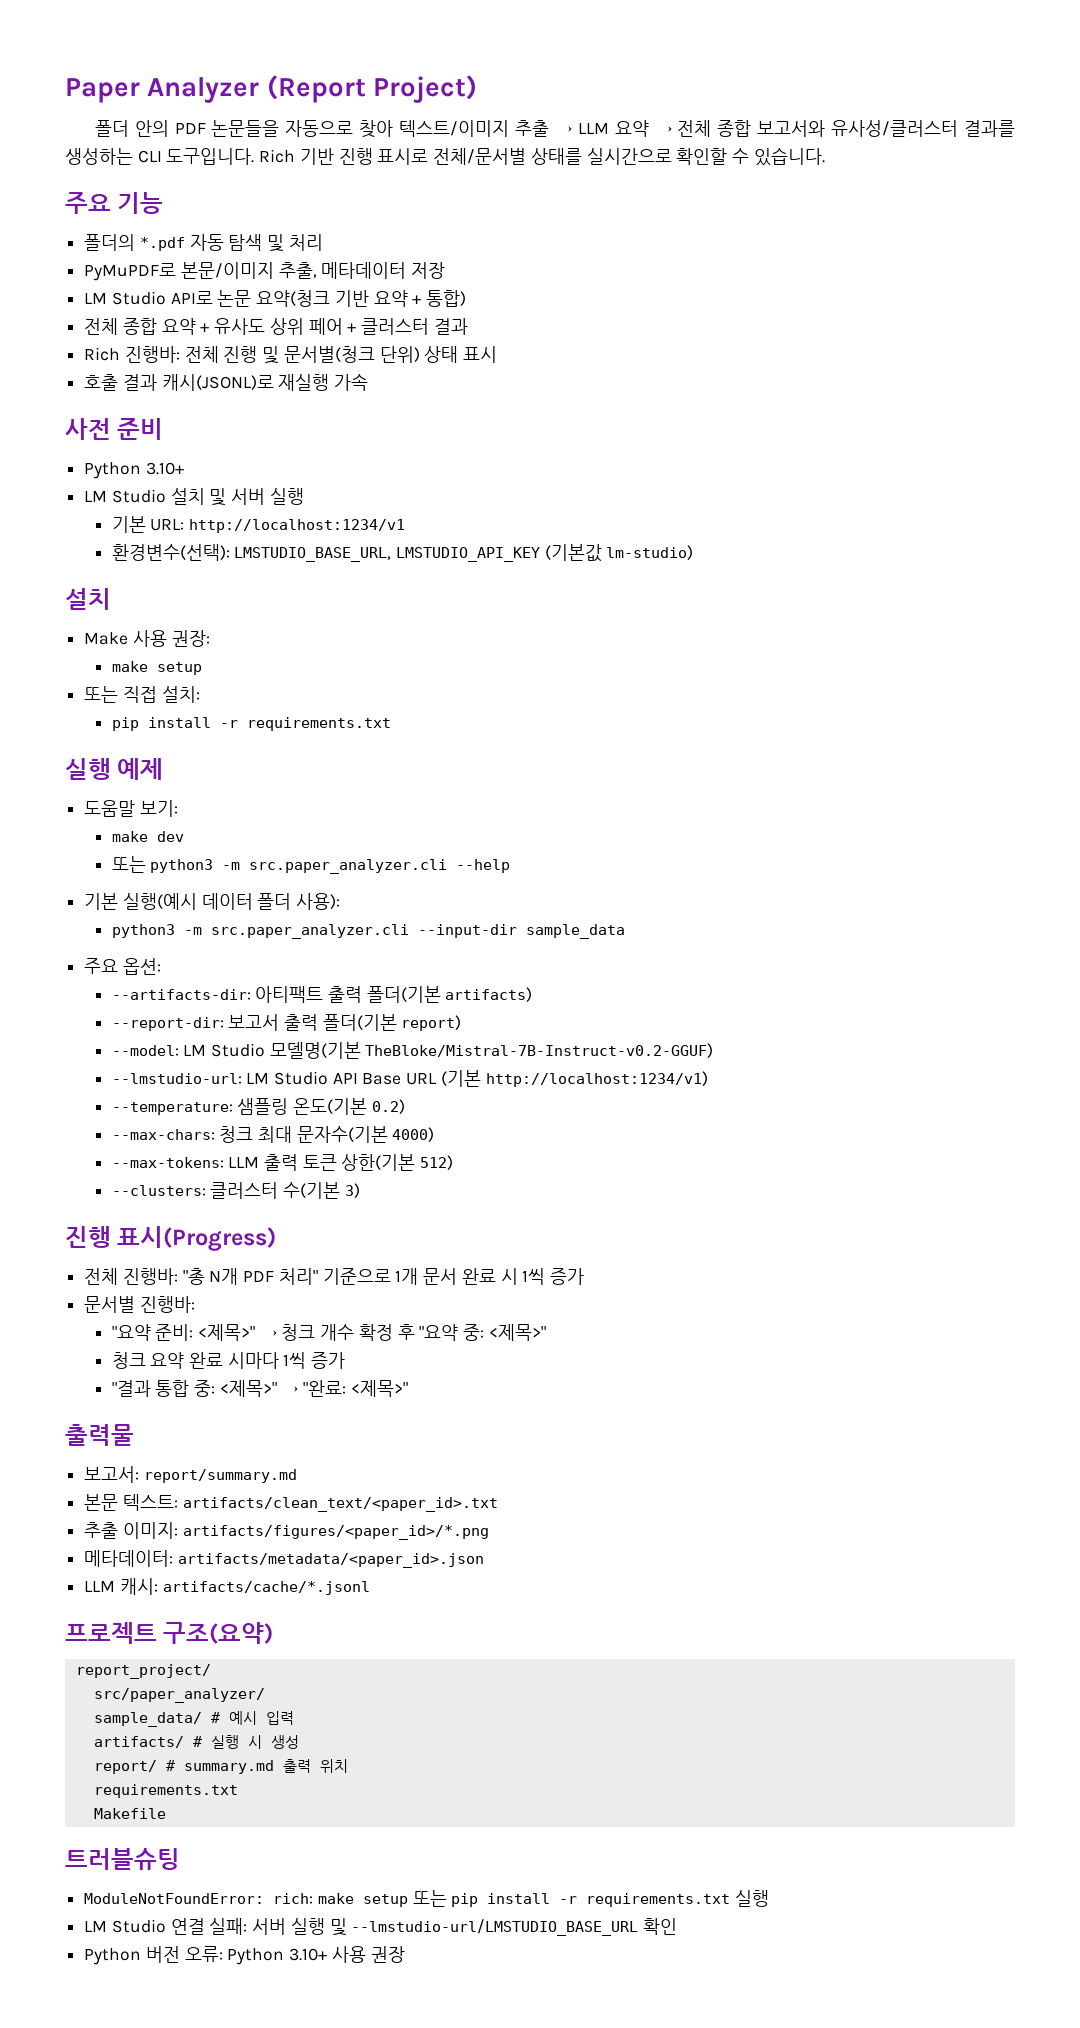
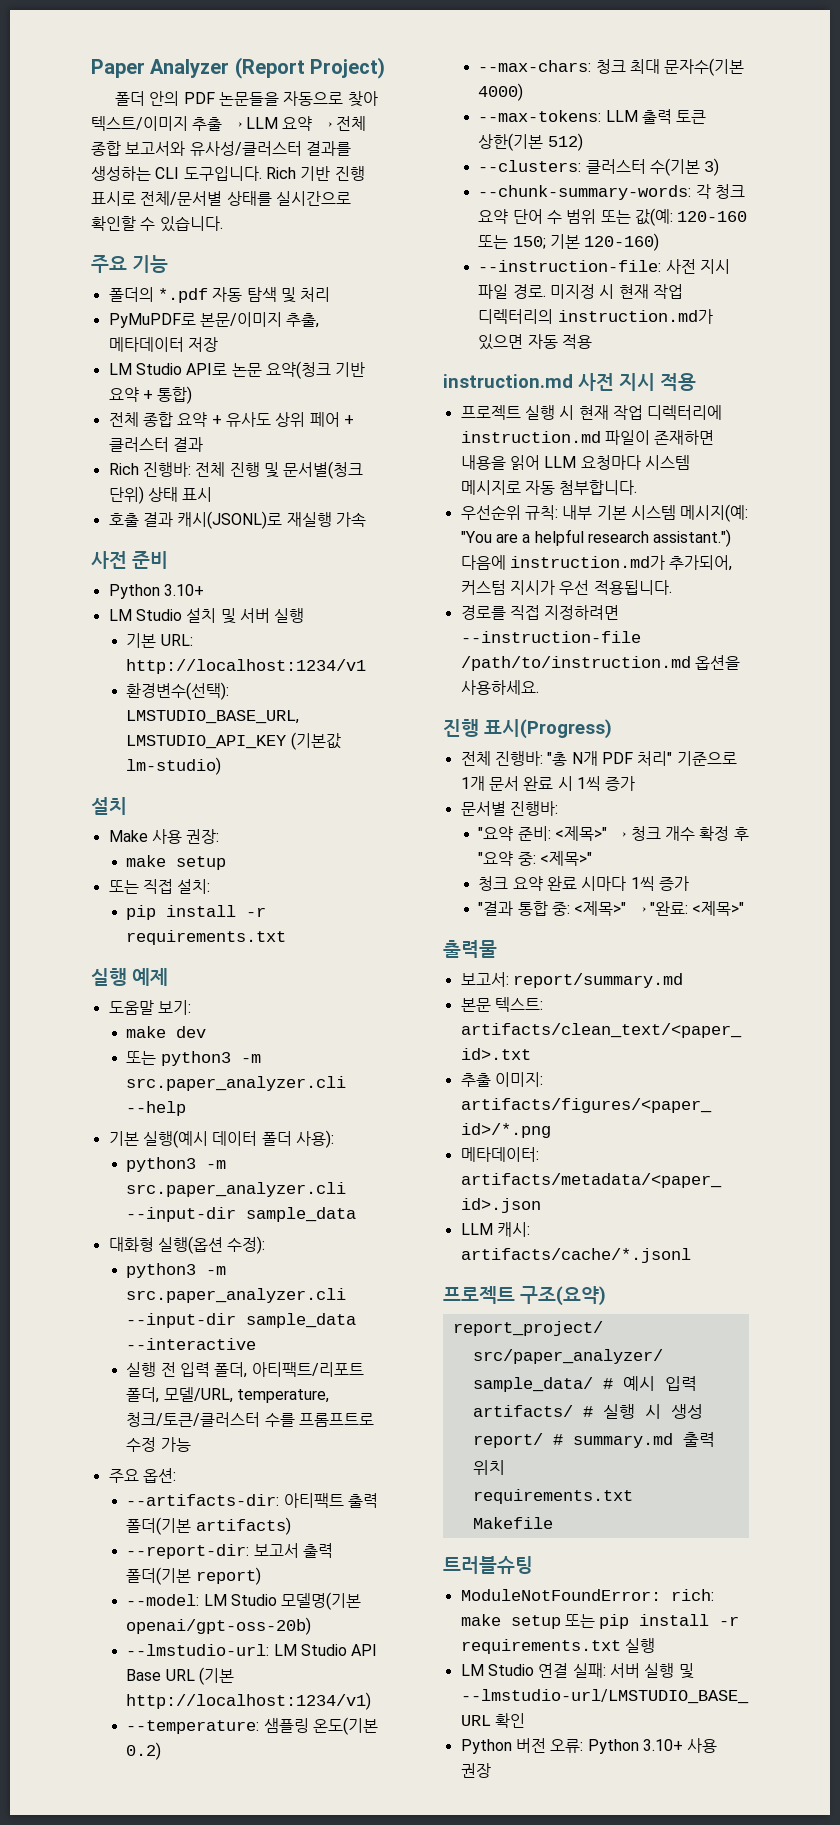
+ 대화형 실행(옵션 수정):
+ python3 -m src.paper_analyzer.cli --input-dir sample_data --interactive
+ 실행 전 입력 폴더, 아티팩트/리포트 폴더, 모델/URL, temperature, 청크/토큰/클러스터 수를 프롬프트로 수정 가능
- --model: LM Studio 모델명(기본 TheBloke/Mistral-7B-Instruct-v0.2-GGUF)
+ --model: LM Studio 모델명(기본 openai/gpt-oss-20b)
+ --chunk-summary-words: 각 청크 요약 단어 수 범위 또는 값(예: 120-160 또는 150; 기본 120-160)
+ --instruction-file: 사전 지시 파일 경로. 미지정 시 현재 작업 디렉터리의 instruction.md가 있으면 자동 적용
+ instruction.md 사전 지시 적용
+ 프로젝트 실행 시 현재 작업 디렉터리에 instruction.md 파일이 존재하면 내용을 읽어 LLM 요청마다 시스템 메시지로 자동 첨부합니다.
+ 우선순위 규칙: 내부 기본 시스템 메시지(예: "You are a helpful research assistant.") 다음에 instruction.md가 추가되어, 커스텀 지시가 우선 적용됩니다.
+ 경로를 직접 지정하려면 --instruction-file /path/to/instruction.md 옵션을 사용하세요.

